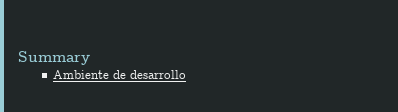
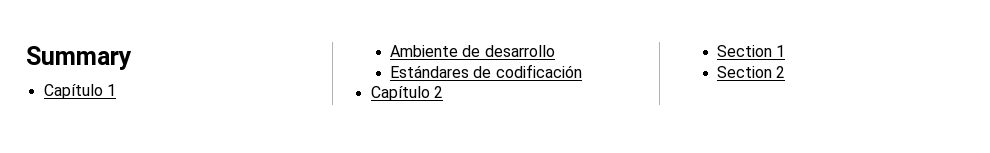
+ Capítulo 1
+ Estándares de codificación
+ Capítulo 2
+ Section 1
+ Section 2

